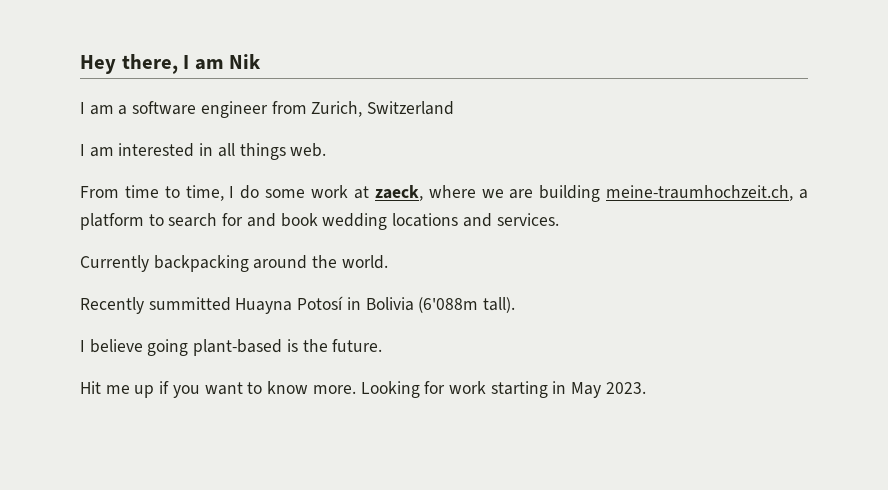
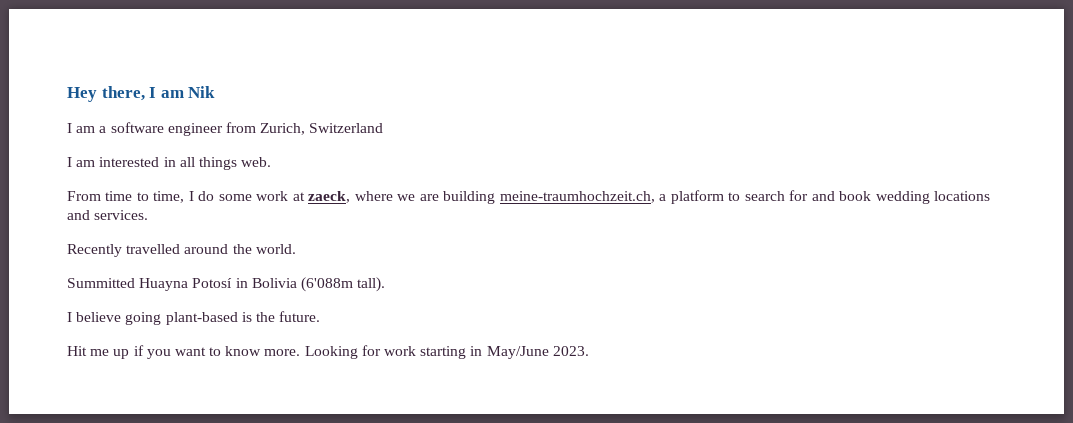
- Currently backpacking around the world.
+ Recently travelled around the world.
- Recently summitted Huayna Potosí in Bolivia (6'088m tall).
+ Summitted Huayna Potosí in Bolivia (6'088m tall).
- Looking for work starting in May 2023.
+ Looking for work starting in May/June 2023.

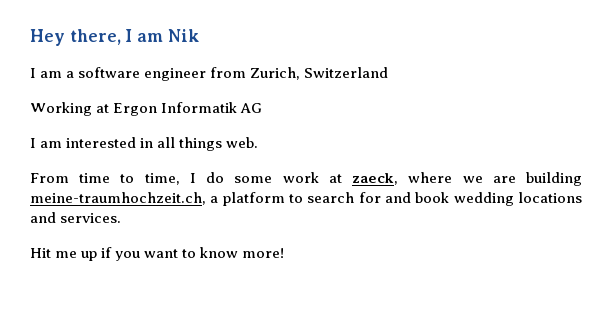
+ Working at Ergon Informatik AG
- Recently travelled around the world.
- Summitted Huayna Potosí in Bolivia (6'088m tall).
- I believe going plant-based is the future.
- Hit me up if you want to know more. Looking for work starting in May/June 2023.
+ Hit me up if you want to know more!

